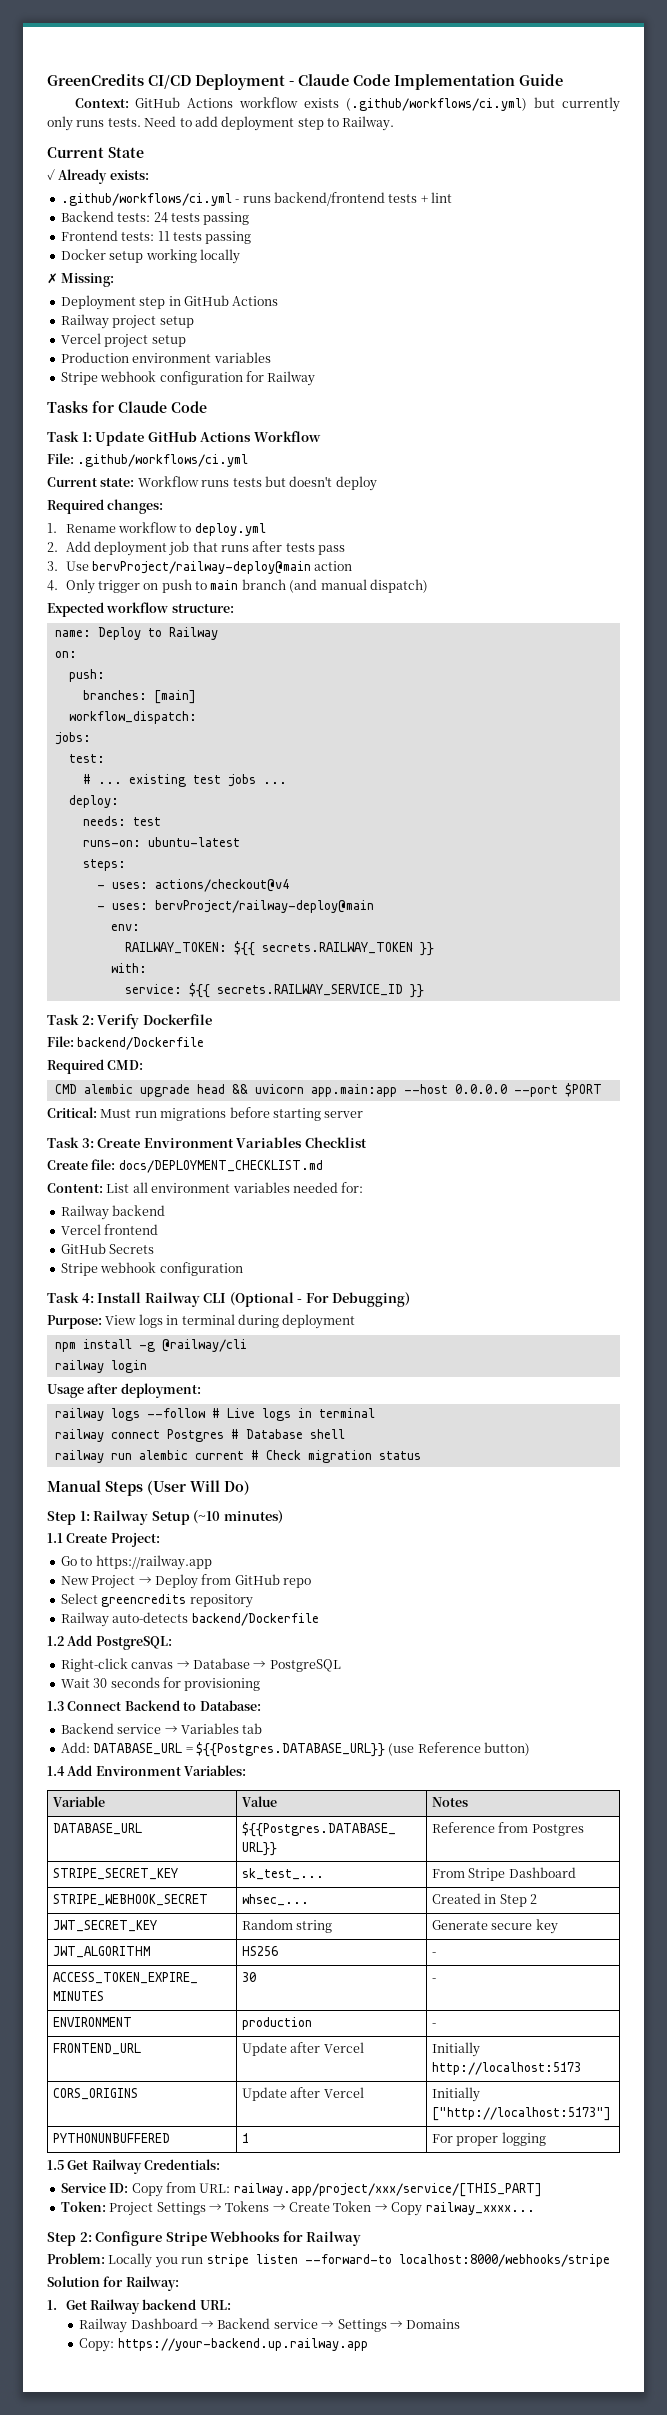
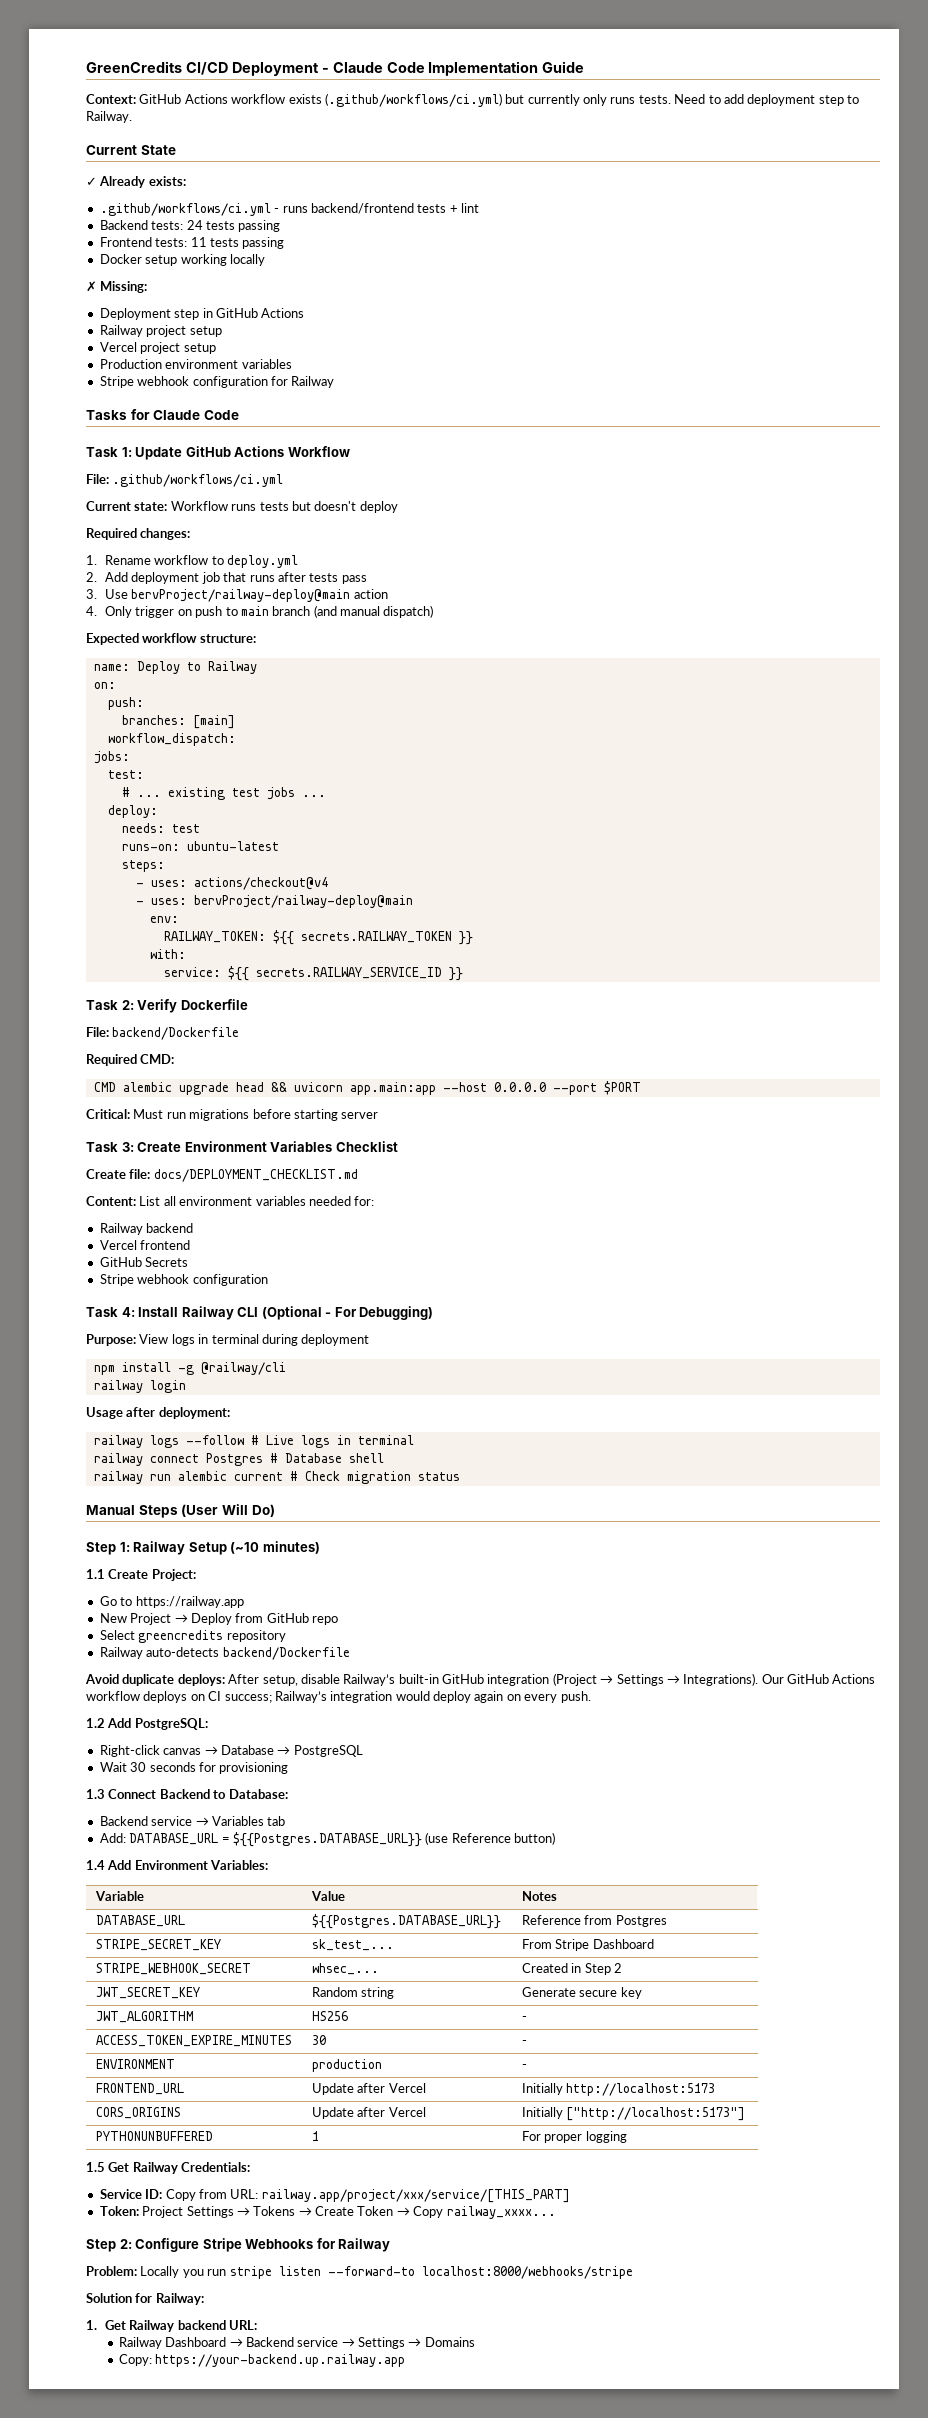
+ Avoid duplicate deploys: After setup, disable Railway’s built-in GitHub integration (Project → Settings → Integrations). Our GitHub Actions workflow deploys on CI success; Railway’s integration would deploy again on every push.

